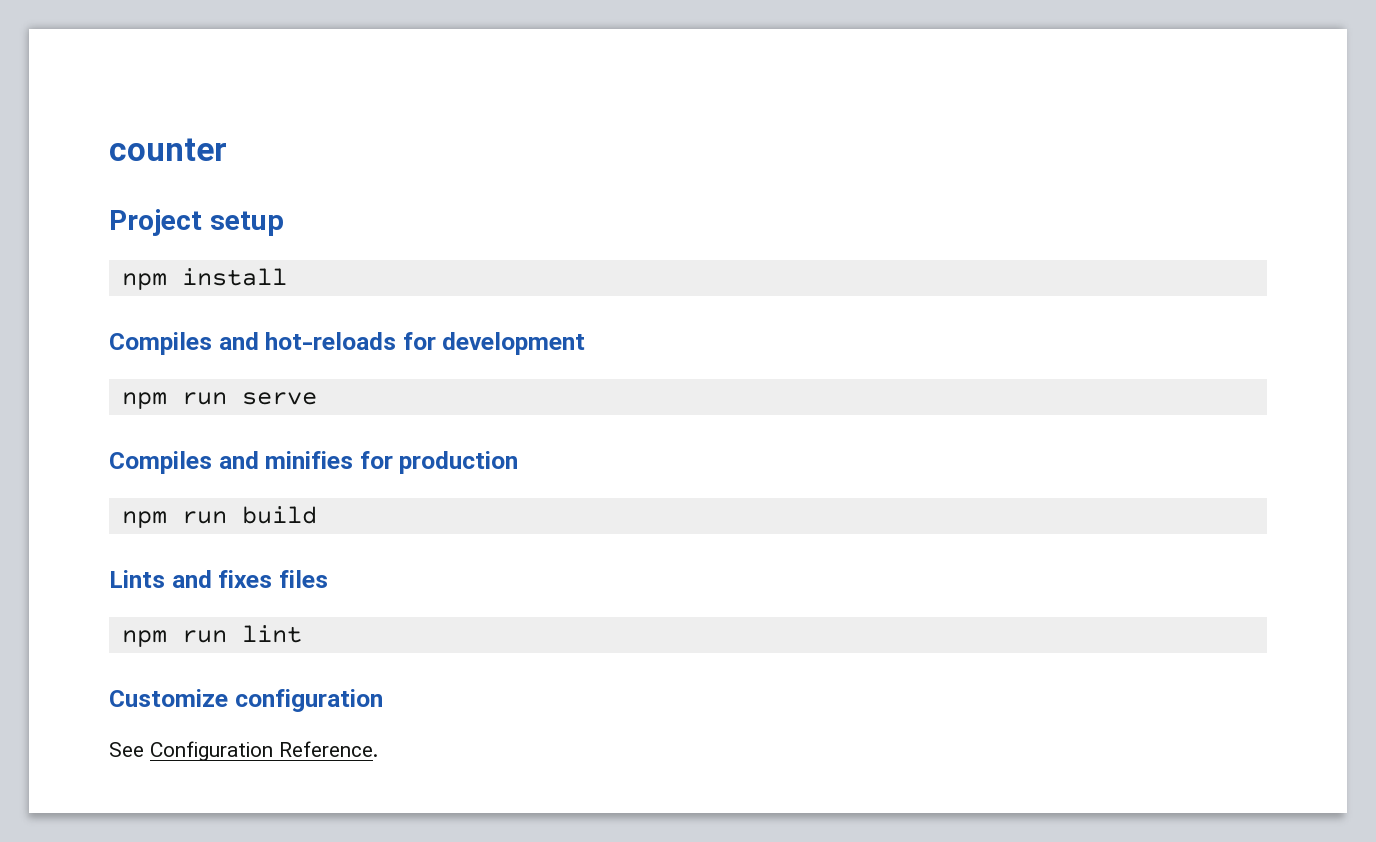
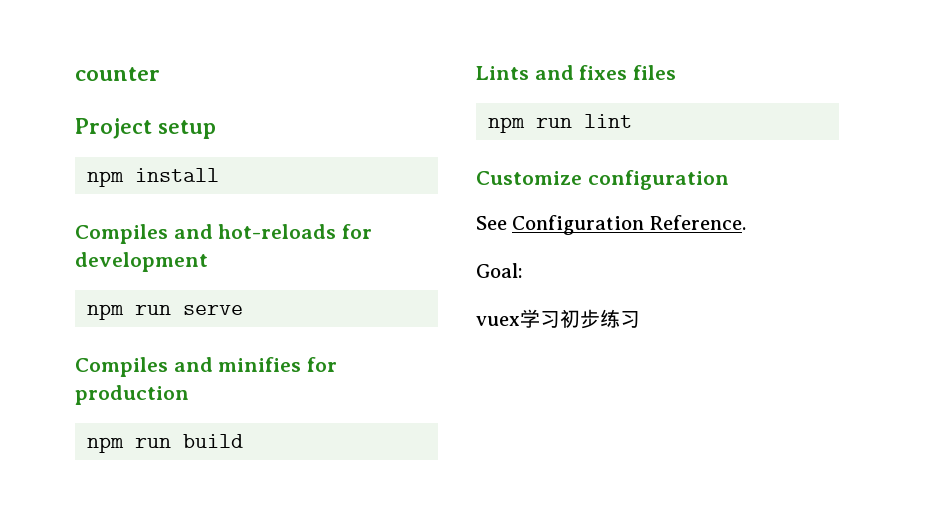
+ Goal:
+ vuex学习初步练习

